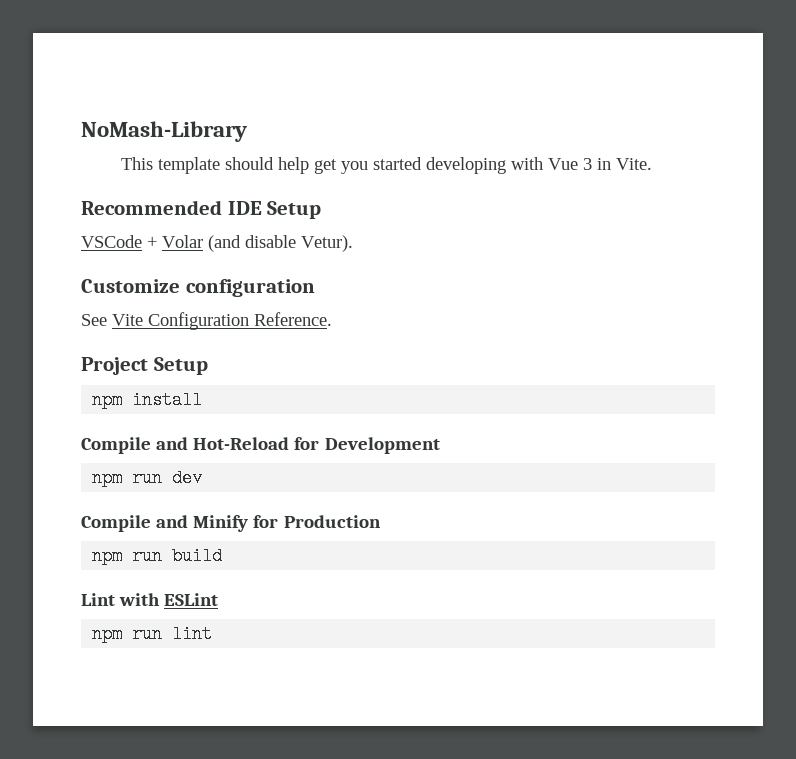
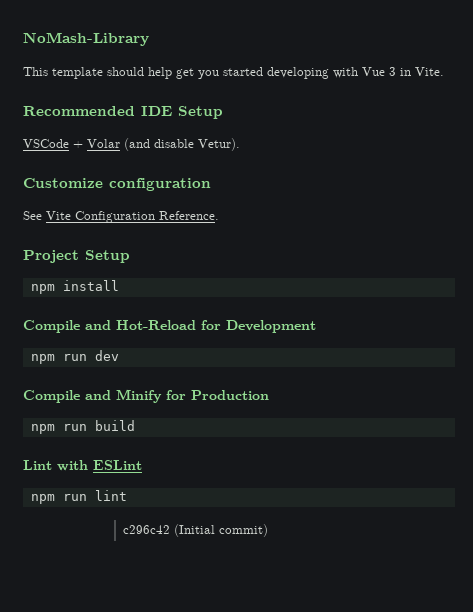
+ c296c42 (Initial commit)

